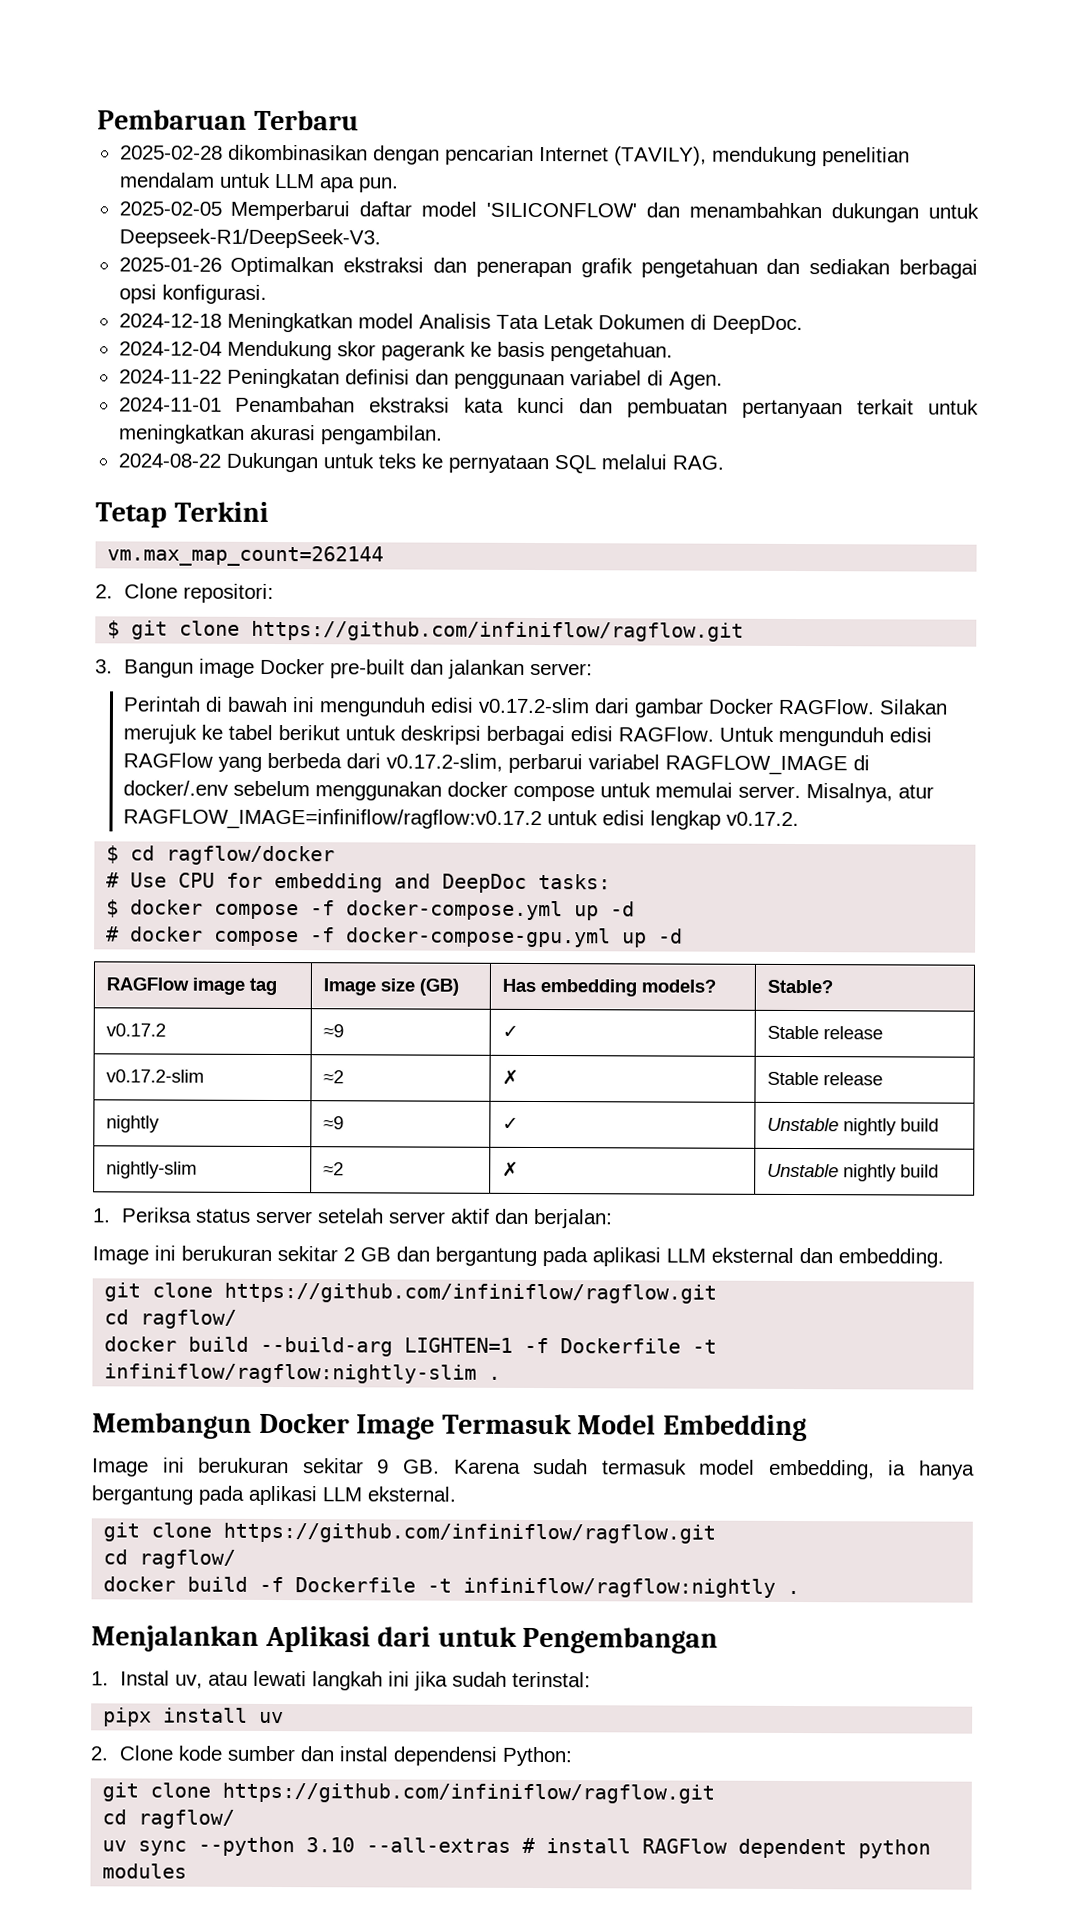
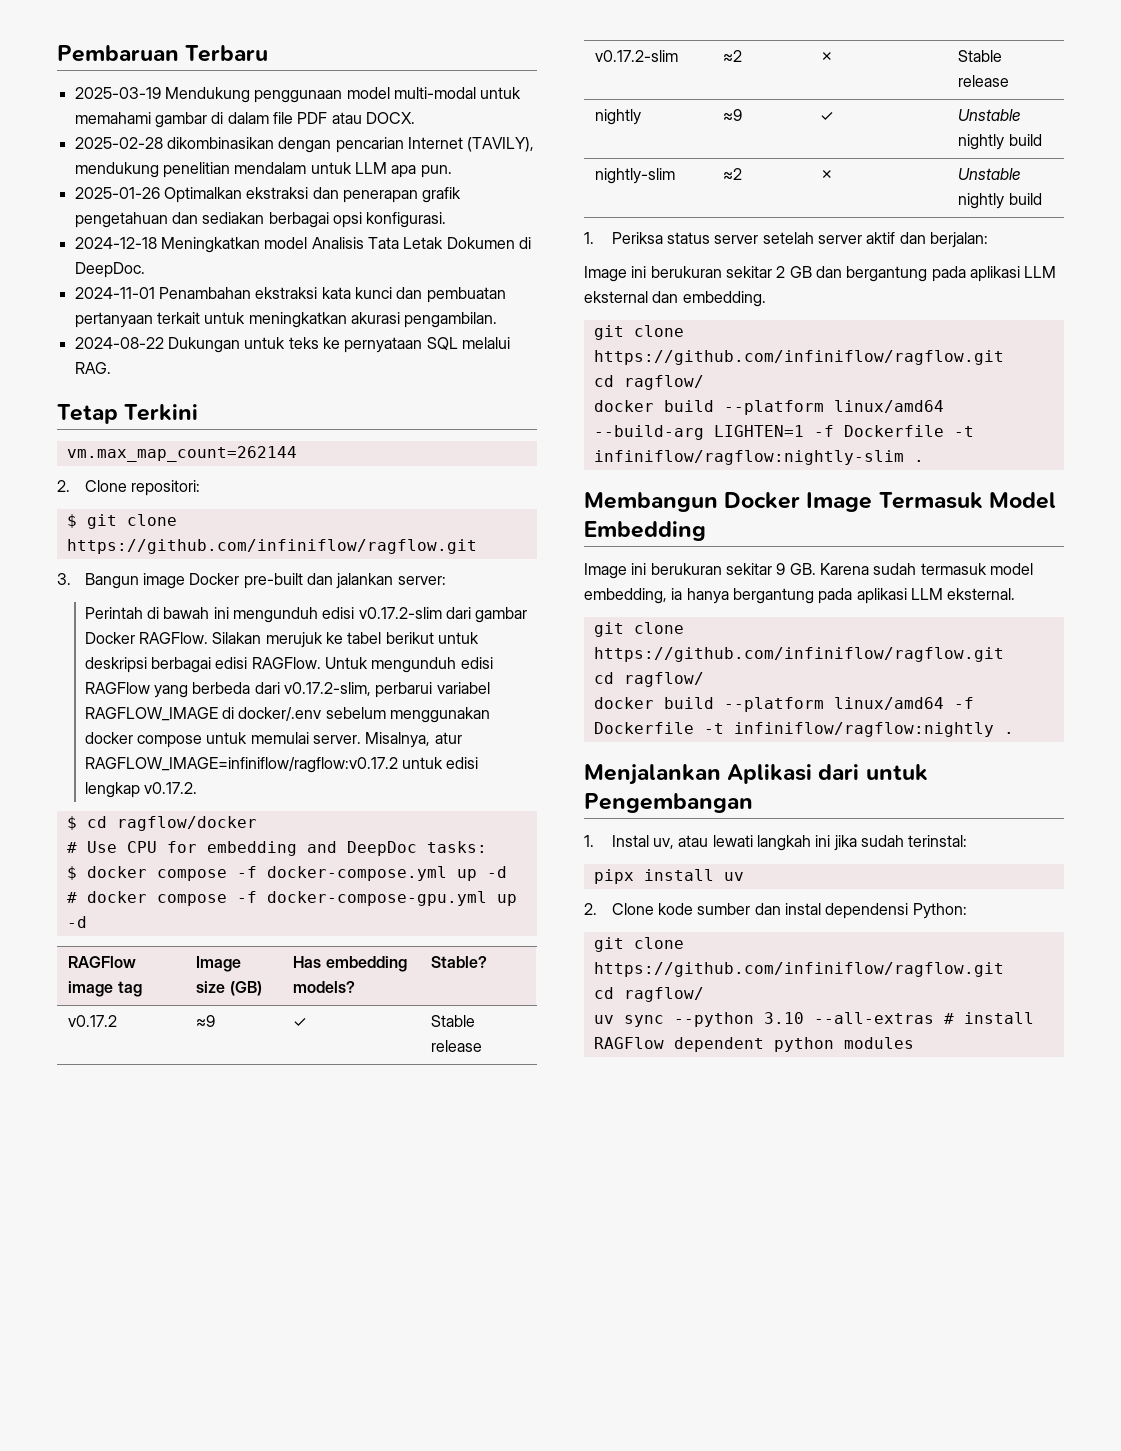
+ 2025-03-19 Mendukung penggunaan model multi-modal untuk memahami gambar di dalam file PDF atau DOCX.
- 2025-02-05 Memperbarui daftar model 'SILICONFLOW' dan menambahkan dukungan untuk Deepseek-R1/DeepSeek-V3.
- 2024-12-04 Mendukung skor pagerank ke basis pengetahuan.
- 2024-11-22 Peningkatan definisi dan penggunaan variabel di Agen.
- docker build --build-arg LIGHTEN=1 -f Dockerfile -t infiniflow/ragflow:nightly-slim .
+ docker build --platform linux/amd64 --build-arg LIGHTEN=1 -f Dockerfile -t infiniflow/ragflow:nightly-slim .
- docker build -f Dockerfile -t infiniflow/ragflow:nightly .
+ docker build --platform linux/amd64 -f Dockerfile -t infiniflow/ragflow:nightly .

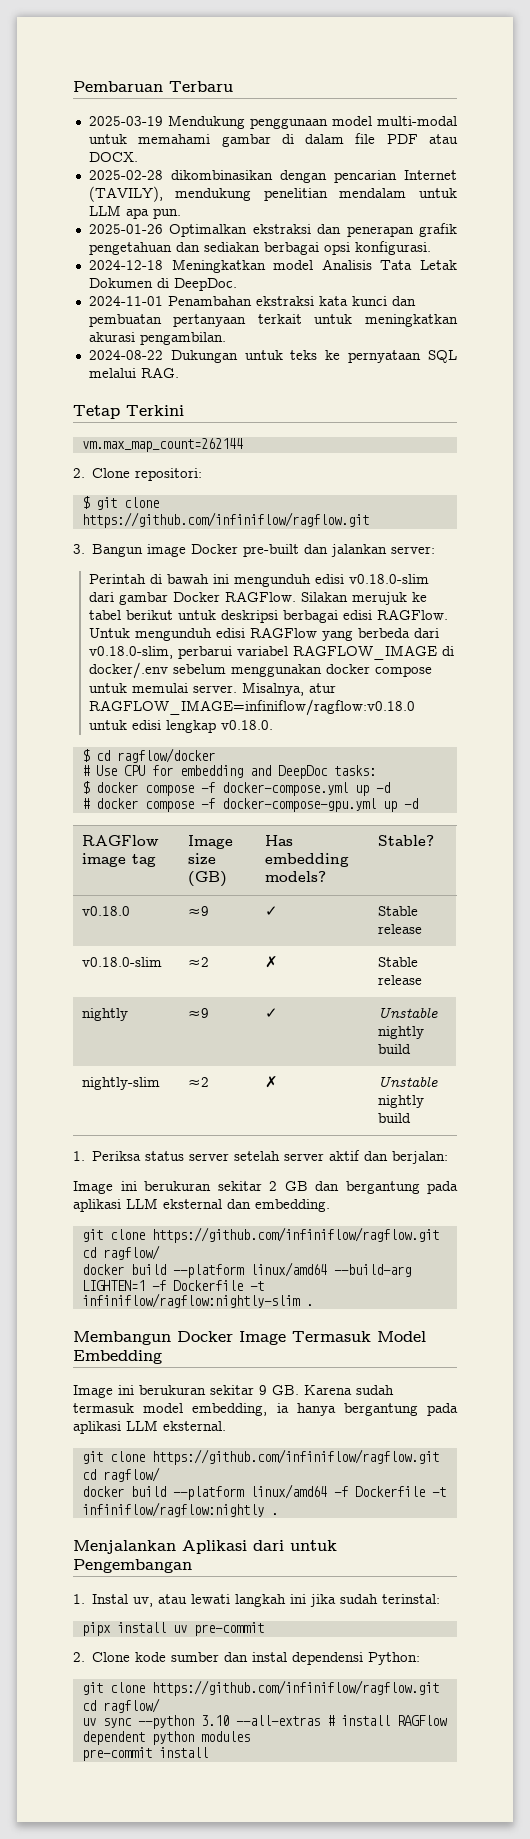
- Perintah di bawah ini mengunduh edisi v0.17.2-slim dari gambar Docker RAGFlow.
+ Perintah di bawah ini mengunduh edisi v0.18.0-slim dari gambar Docker RAGFlow.
- Untuk mengunduh edisi RAGFlow yang berbeda dari v0.17.2-slim, perbarui variabel RAGFLOW_IMAGE di docker/.env sebelum menggunakan docker compose untuk memulai server.
+ Untuk mengunduh edisi RAGFlow yang berbeda dari v0.18.0-slim, perbarui variabel RAGFLOW_IMAGE di docker/.env sebelum menggunakan docker compose untuk memulai server.
- Misalnya, atur RAGFLOW_IMAGE=infiniflow/ragflow:v0.17.2 untuk edisi lengkap v0.17.2.
+ Misalnya, atur RAGFLOW_IMAGE=infiniflow/ragflow:v0.18.0 untuk edisi lengkap v0.18.0.
- v0.17.2 | ≈9 | ✓ | Stable release
+ v0.18.0 | ≈9 | ✓ | Stable release
- v0.17.2-slim | ≈2 | ✗ | Stable release
+ v0.18.0-slim | ≈2 | ✗ | Stable release
- pipx install uv
+ pipx install uv pre-commit
+ pre-commit install

